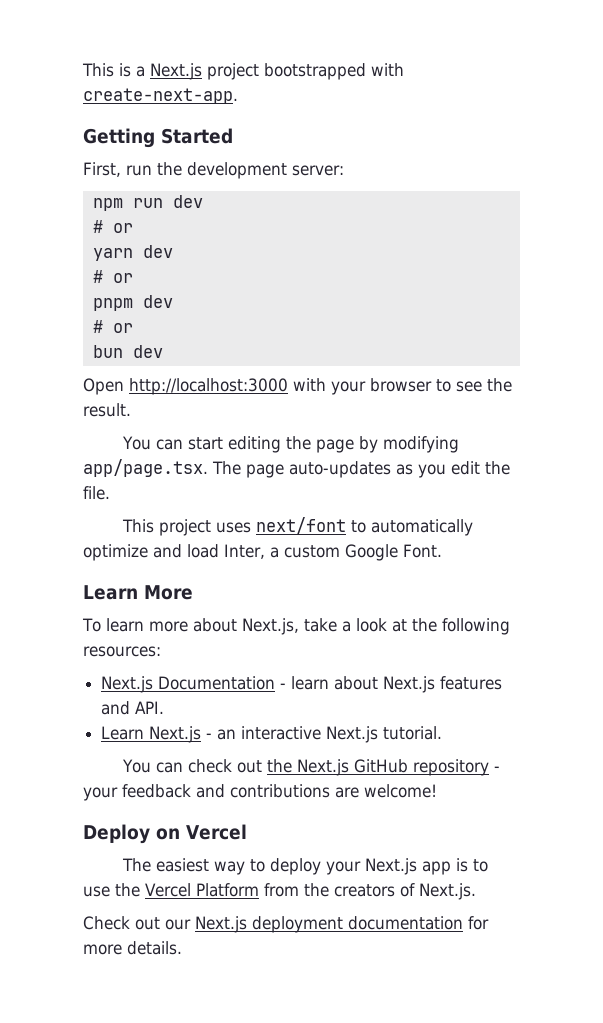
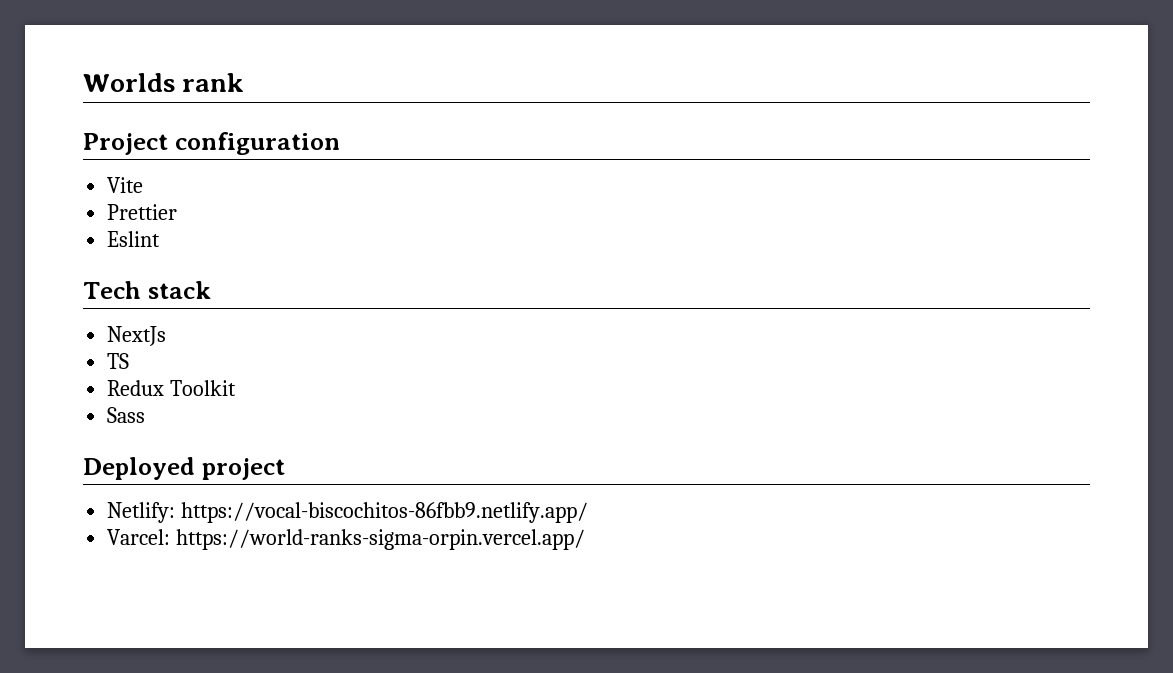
- This is a Next.js project bootstrapped with create-next-app.
- Getting Started
- First, run the development server:
- npm run dev
- # or
- yarn dev
- # or
- pnpm dev
- # or
- bun dev
- Open http://localhost:3000 with your browser to see the result.
- You can start editing the page by modifying app/page.tsx. The page auto-updates as you edit the file.
- This project uses next/font to automatically optimize and load Inter, a custom Google Font.
- Learn More
- To learn more about Next.js, take a look at the following resources:
- Next.js Documentation - learn about Next.js features and API.
- Learn Next.js - an interactive Next.js tutorial.
- You can check out the Next.js GitHub repository - your feedback and contributions are welcome!
- Deploy on Vercel
- The easiest way to deploy your Next.js app is to use the Vercel Platform from the creators of Next.js.
- Check out our Next.js deployment documentation for more details.
+ Worlds rank
+ Project configuration
+ Vite
+ Prettier
+ Eslint
+ Tech stack
+ NextJs
+ TS
+ Redux Toolkit
+ Sass
+ Deployed project
+ Netlify: https://vocal-biscochitos-86fbb9.netlify.app/
+ Varcel: https://world-ranks-sigma-orpin.vercel.app/

